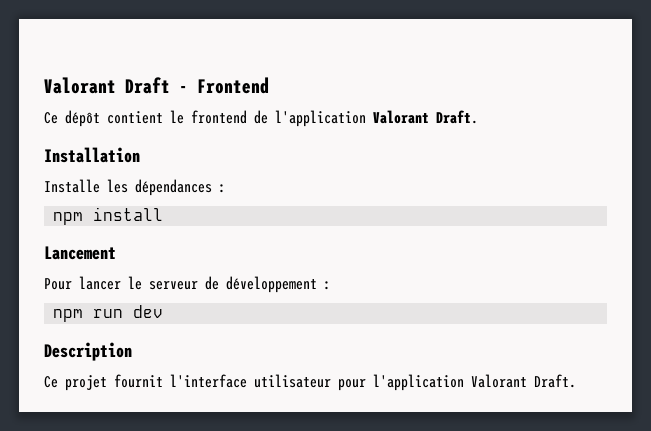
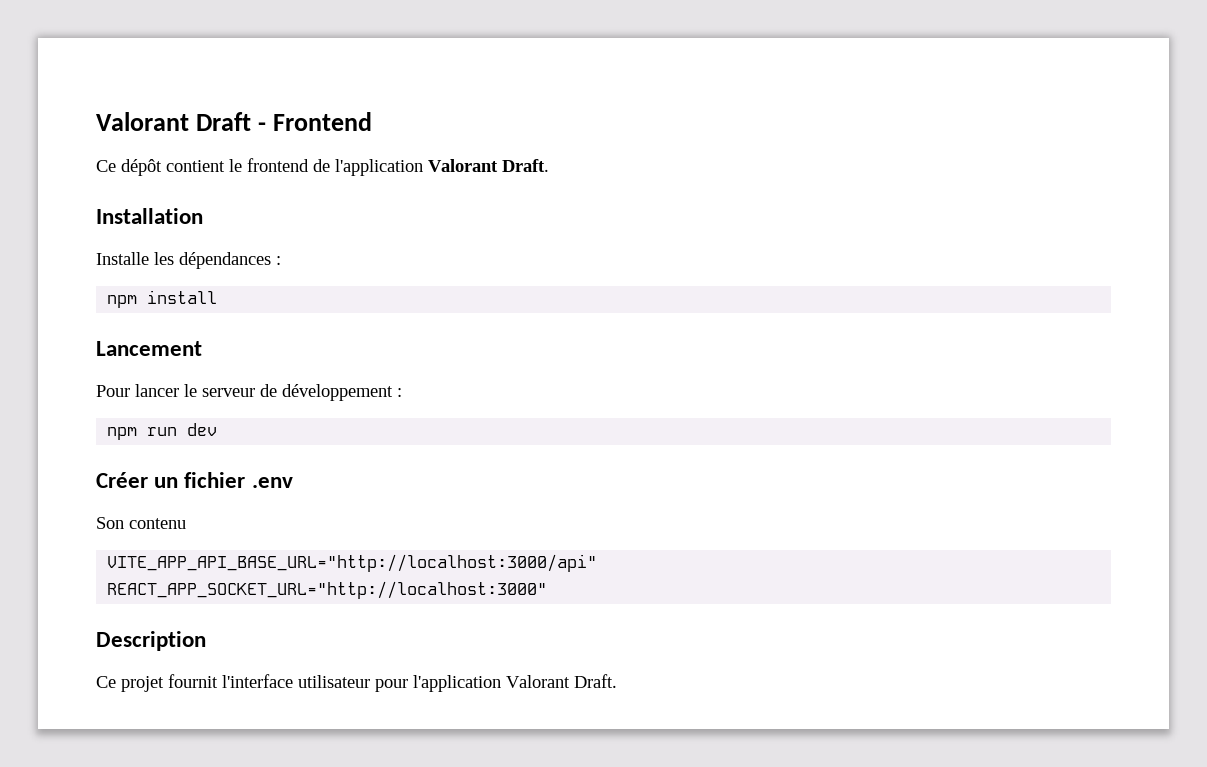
+ Créer un fichier .env
+ Son contenu
+ VITE_APP_API_BASE_URL="http://localhost:3000/api"
+ REACT_APP_SOCKET_URL="http://localhost:3000"

